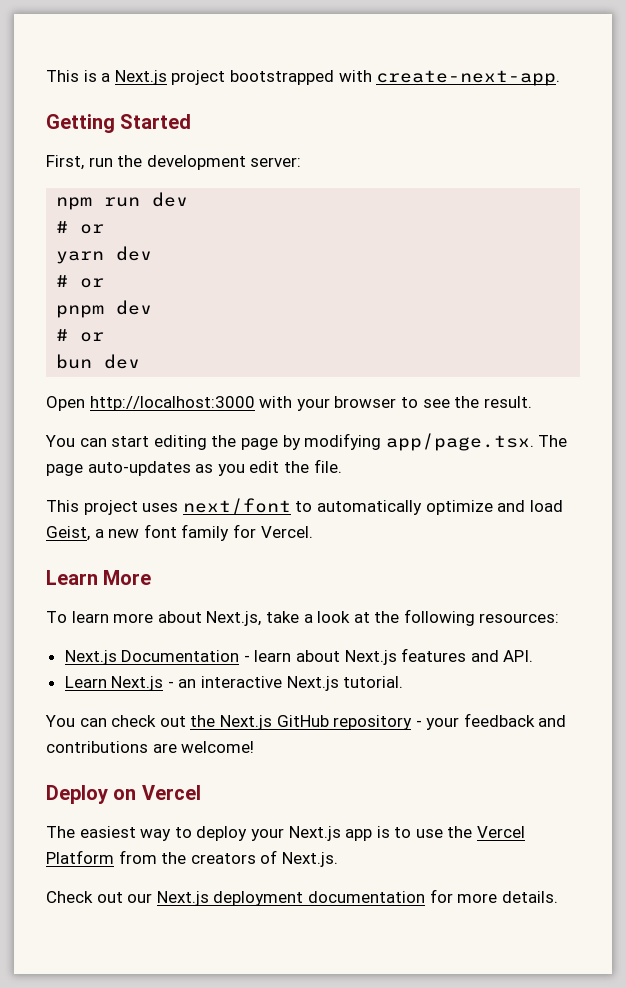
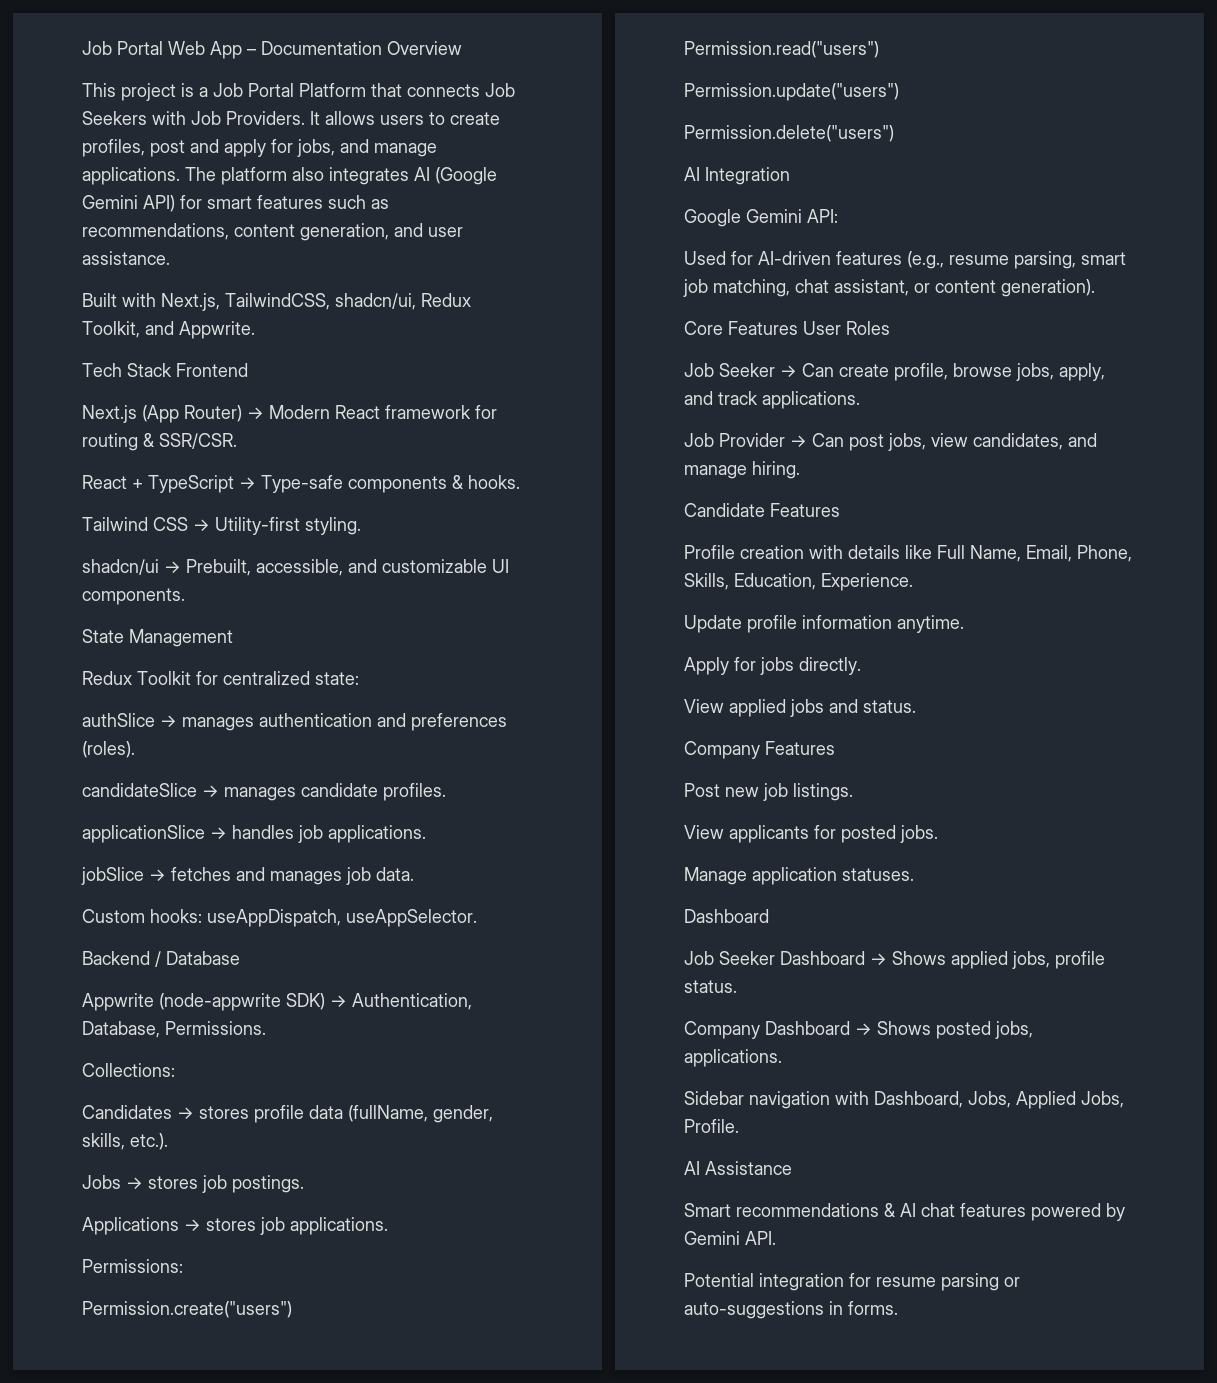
- This is a Next.js project bootstrapped with create-next-app.
- Getting Started
- First, run the development server:
- npm run dev
- # or
- yarn dev
- # or
- pnpm dev
- # or
- bun dev
- Open http://localhost:3000 with your browser to see the result.
- You can start editing the page by modifying app/page.tsx. The page auto-updates as you edit the file.
- This project uses next/font to automatically optimize and load Geist, a new font family for Vercel.
- Learn More
- To learn more about Next.js, take a look at the following resources:
- Next.js Documentation - learn about Next.js features and API.
- Learn Next.js - an interactive Next.js tutorial.
- You can check out the Next.js GitHub repository - your feedback and contributions are welcome!
- Deploy on Vercel
- The easiest way to deploy your Next.js app is to use the Vercel Platform from the creators of Next.js.
- Check out our Next.js deployment documentation for more details.
+ Job Portal Web App – Documentation Overview
+ This project is a Job Portal Platform that connects Job Seekers with Job Providers. It allows users to create profiles, post and apply for jobs, and manage applications. The platform also integrates AI (Google Gemini API) for smart features such as recommendations, content generation, and user assistance.
+ Built with Next.js, TailwindCSS, shadcn/ui, Redux Toolkit, and Appwrite.
+ Tech Stack Frontend
+ Next.js (App Router) → Modern React framework for routing & SSR/CSR.
+ React + TypeScript → Type-safe components & hooks.
+ Tailwind CSS → Utility-first styling.
+ shadcn/ui → Prebuilt, accessible, and customizable UI components.
+ State Management
+ Redux Toolkit for centralized state:
+ authSlice → manages authentication and preferences (roles).
+ candidateSlice → manages candidate profiles.
+ applicationSlice → handles job applications.
+ jobSlice → fetches and manages job data.
+ Custom hooks: useAppDispatch, useAppSelector.
+ Backend / Database
+ Appwrite (node-appwrite SDK) → Authentication, Database, Permissions.
+ Collections:
+ Candidates → stores profile data (fullName, gender, skills, etc.).
+ Jobs → stores job postings.
+ Applications → stores job applications.
+ Permissions:
+ Permission.create("users")
+ Permission.read("users")
+ Permission.update("users")
+ Permission.delete("users")
+ AI Integration
+ Google Gemini API:
+ Used for AI-driven features (e.g., resume parsing, smart job matching, chat assistant, or content generation).
+ Core Features User Roles
+ Job Seeker → Can create profile, browse jobs, apply, and track applications.
+ Job Provider → Can post jobs, view candidates, and manage hiring.
+ Candidate Features
+ Profile creation with details like Full Name, Email, Phone, Skills, Education, Experience.
+ Update profile information anytime.
+ Apply for jobs directly.
+ View applied jobs and status.
+ Company Features
+ Post new job listings.
+ View applicants for posted jobs.
+ Manage application statuses.
+ Dashboard
+ Job Seeker Dashboard → Shows applied jobs, profile status.
+ Company Dashboard → Shows posted jobs, applications.
+ Sidebar navigation with Dashboard, Jobs, Applied Jobs, Profile.
+ AI Assistance
+ Smart recommendations & AI chat features powered by Gemini API.
+ Potential integration for resume parsing or auto-suggestions in forms.

